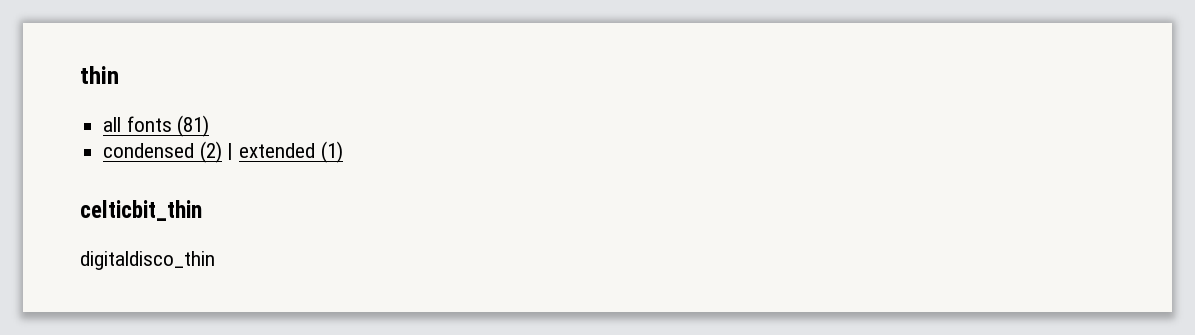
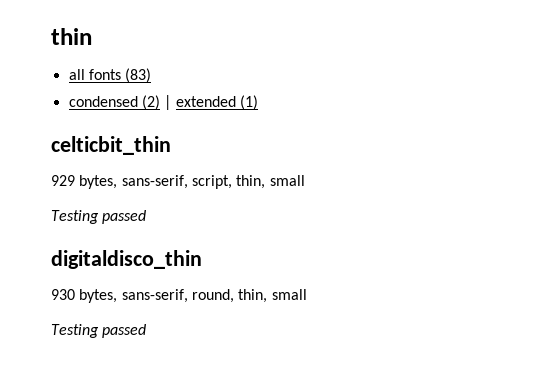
- all fonts (81)
+ all fonts (83)
+ 929 bytes, sans-serif, script, thin, small
+ Testing passed
  digitaldisco_thin
+ 930 bytes, sans-serif, round, thin, small
+ Testing passed

